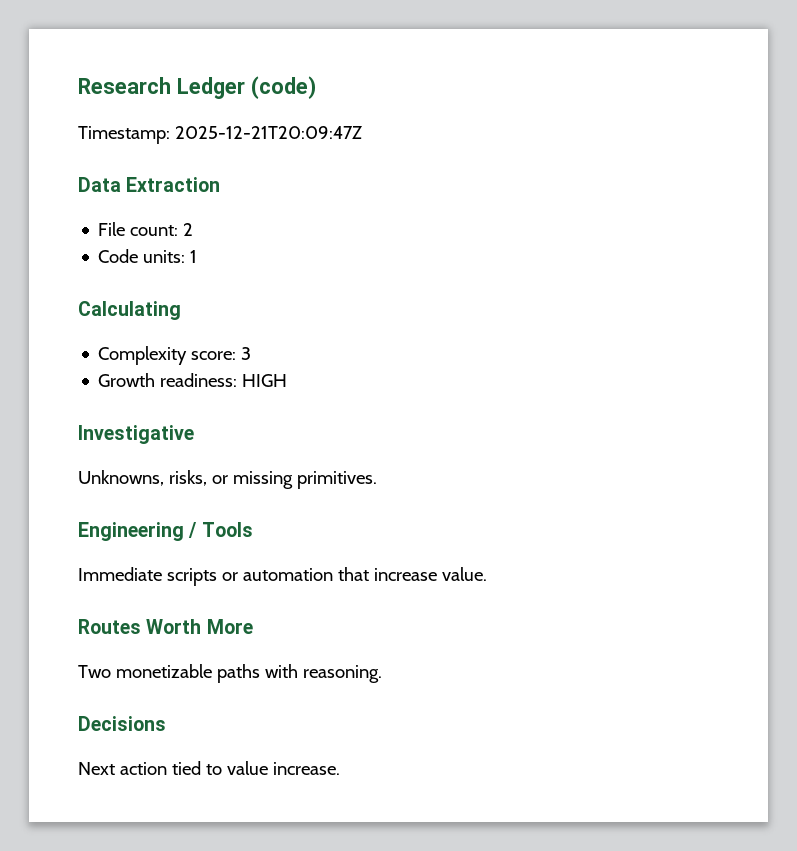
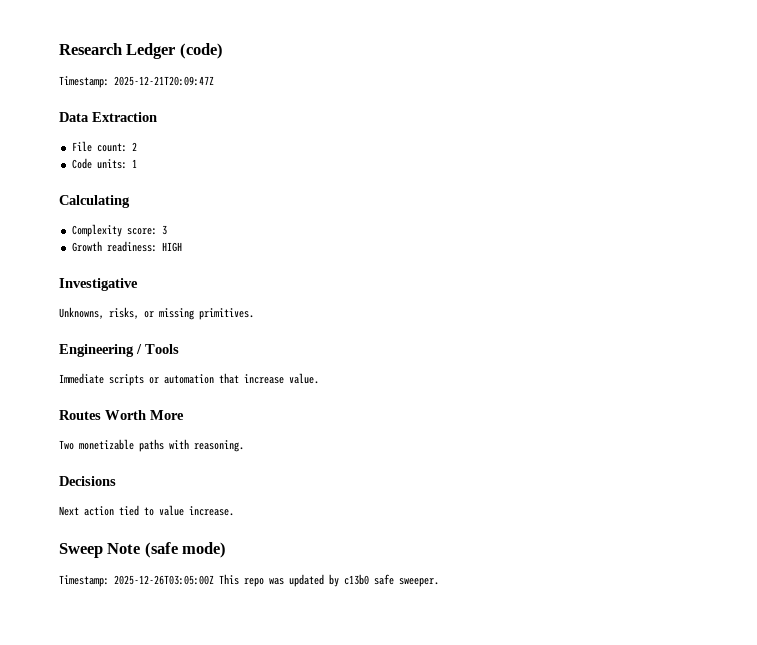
+ Sweep Note (safe mode)
+ Timestamp: 2025-12-26T03:05:00Z This repo was updated by c13b0 safe sweeper.

